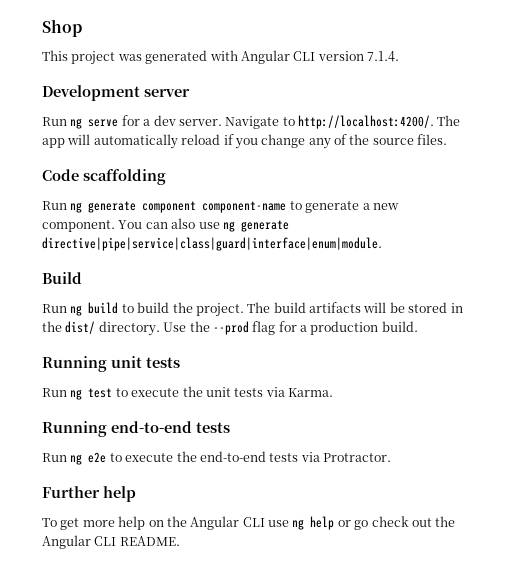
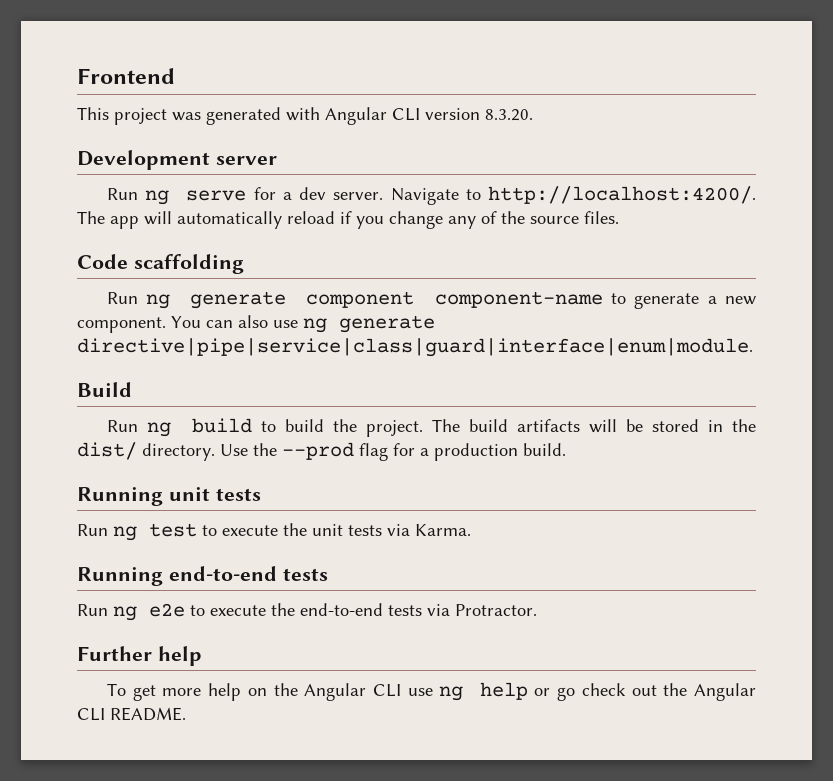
- Shop
+ Frontend
- This project was generated with Angular CLI version 7.1.4.
+ This project was generated with Angular CLI version 8.3.20.

